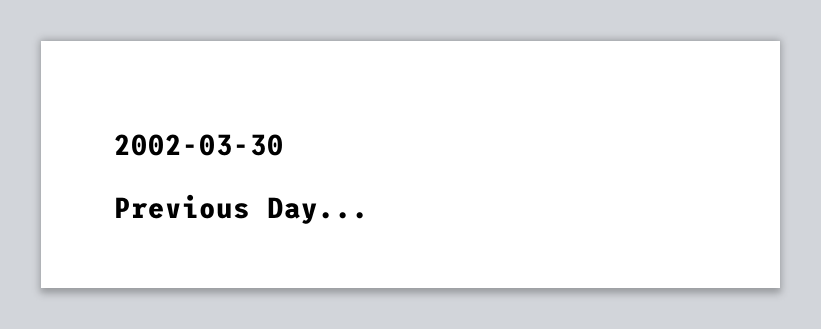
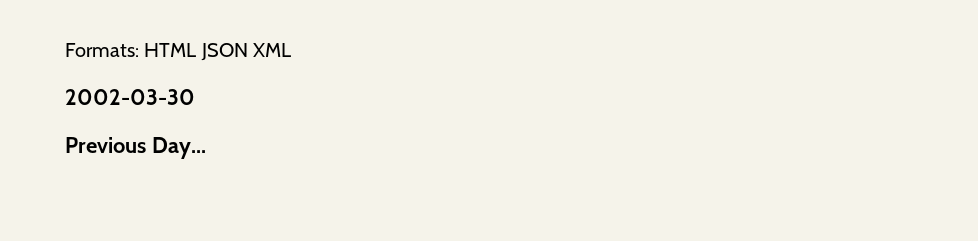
+ Formats: HTML JSON XML

